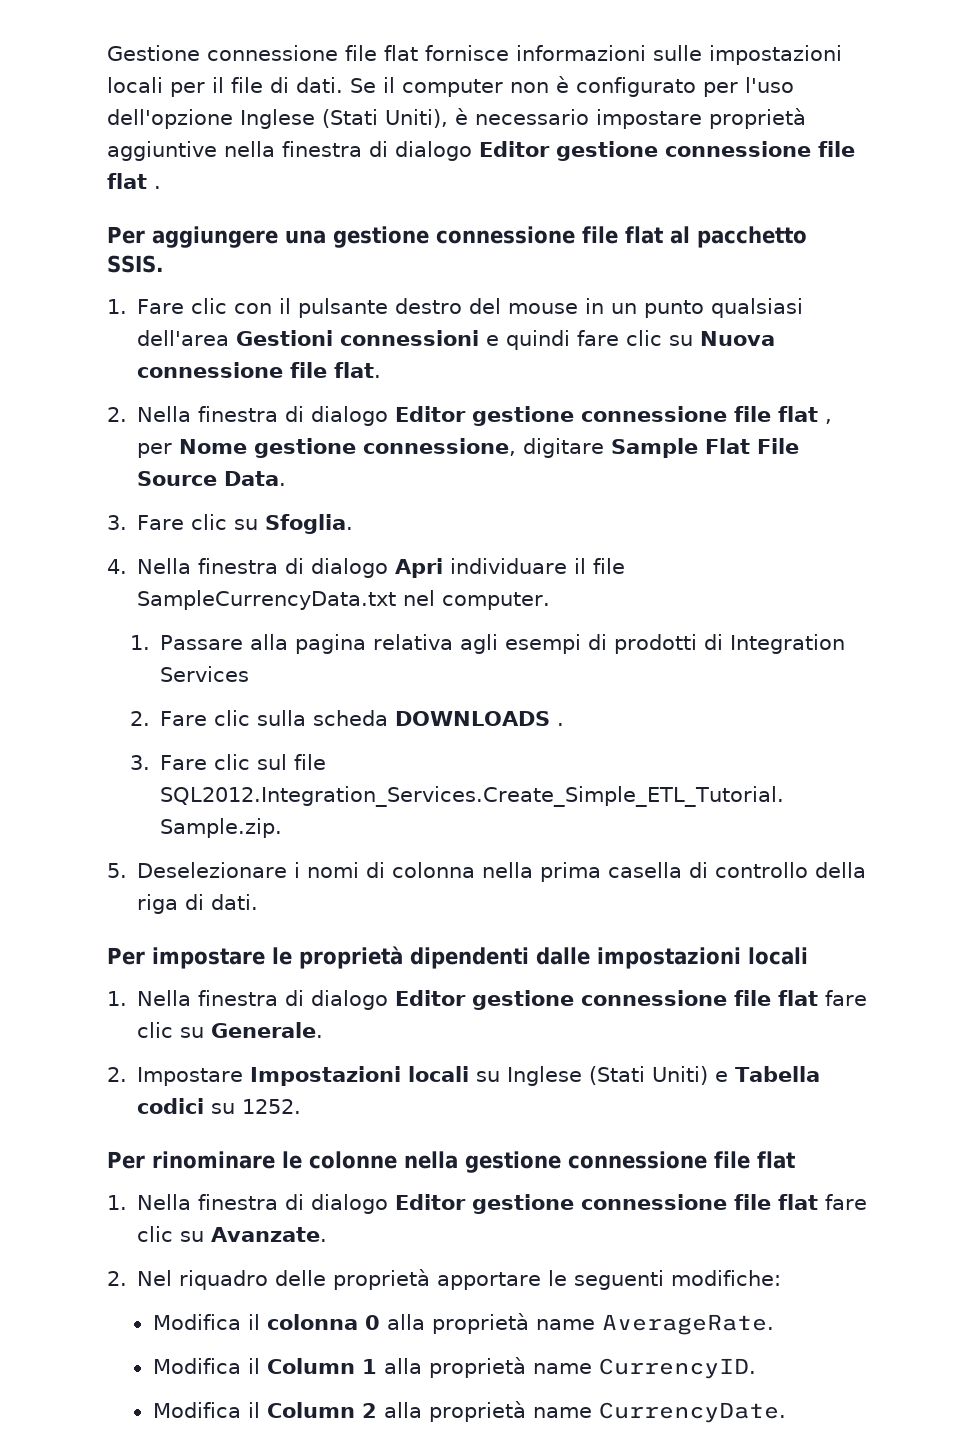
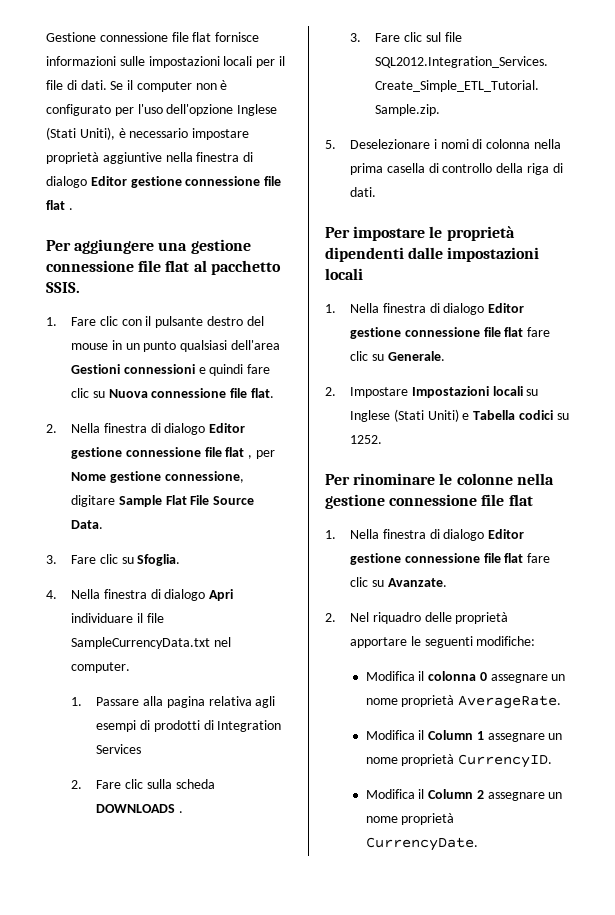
- Modifica il colonna 0 alla proprietà name AverageRate.
+ Modifica il colonna 0 assegnare un nome proprietà AverageRate.
- Modifica il Column 1 alla proprietà name CurrencyID.
+ Modifica il Column 1 assegnare un nome proprietà CurrencyID.
- Modifica il Column 2 alla proprietà name CurrencyDate.
+ Modifica il Column 2 assegnare un nome proprietà CurrencyDate.

